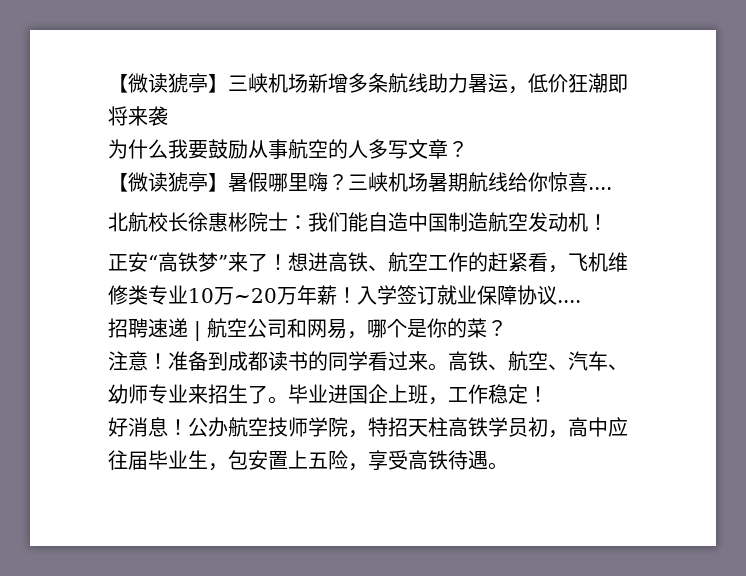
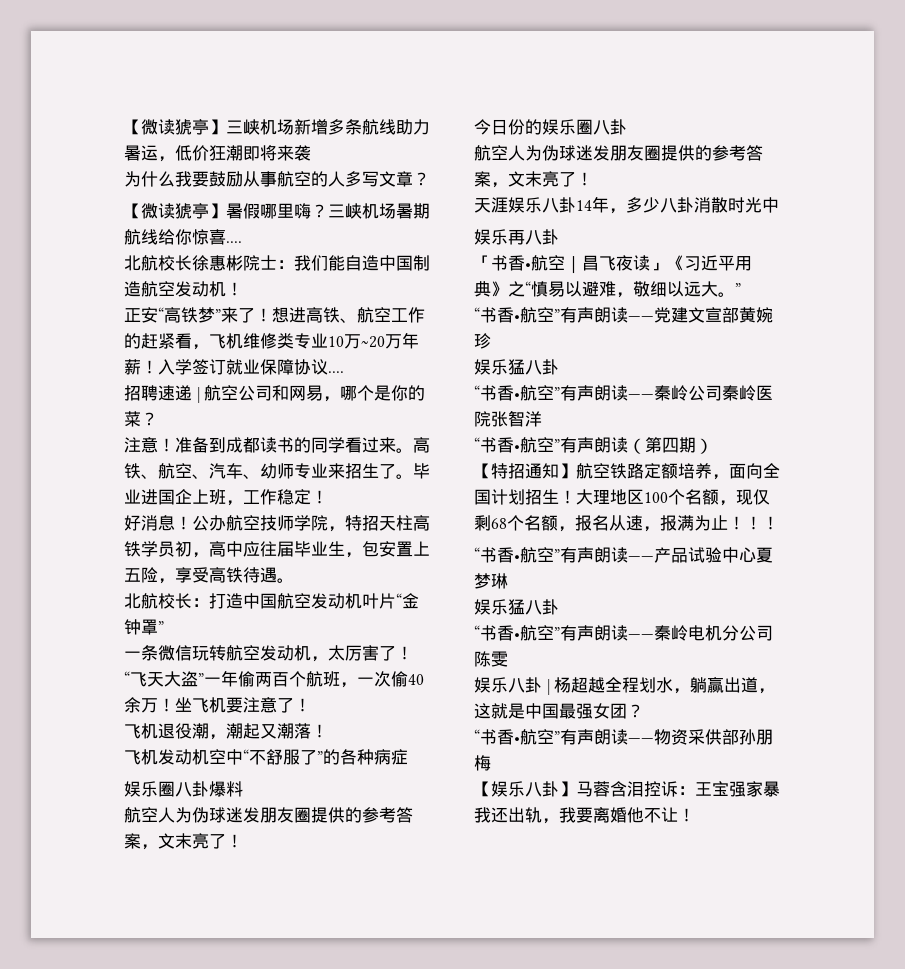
+ 北航校长：打造中国航空发动机叶片“金钟罩”
+ 一条微信玩转航空发动机，太厉害了！
+ “飞天大盗”一年偷两百个航班，一次偷40余万！坐飞机要注意了！
+ 飞机退役潮，潮起又潮落！
+ 飞机发动机空中“不舒服了”的各种病症
+ 娱乐圈八卦爆料
+ 航空人为伪球迷发朋友圈提供的参考答案，文末亮了！
+ 今日份的娱乐圈八卦
+ 航空人为伪球迷发朋友圈提供的参考答案，文末亮了！
+ 天涯娱乐八卦14年，多少八卦消散时光中
+ 娱乐再八卦
+ 「书香•航空｜昌飞夜读」《习近平用典》之“慎易以避难，敬细以远大。”
+ “书香•航空”有声朗读——党建文宣部黄婉珍
+ 娱乐猛八卦
+ “书香•航空”有声朗读——秦岭公司秦岭医院张智洋
+ “书香•航空”有声朗读（第四期）
+ 【特招通知】航空铁路定额培养，面向全国计划招生！大理地区100个名额，现仅剩68个名额，报名从速，报满为止！！！
+ “书香•航空”有声朗读——产品试验中心夏梦琳
+ 娱乐猛八卦
+ “书香•航空”有声朗读——秦岭电机分公司陈雯
+ 娱乐八卦 | 杨超越全程划水，躺赢出道，这就是中国最强女团？
+ “书香•航空”有声朗读——物资采供部孙朋梅
+ 【娱乐八卦】马蓉含泪控诉：王宝强家暴我还出轨，我要离婚他不让！

